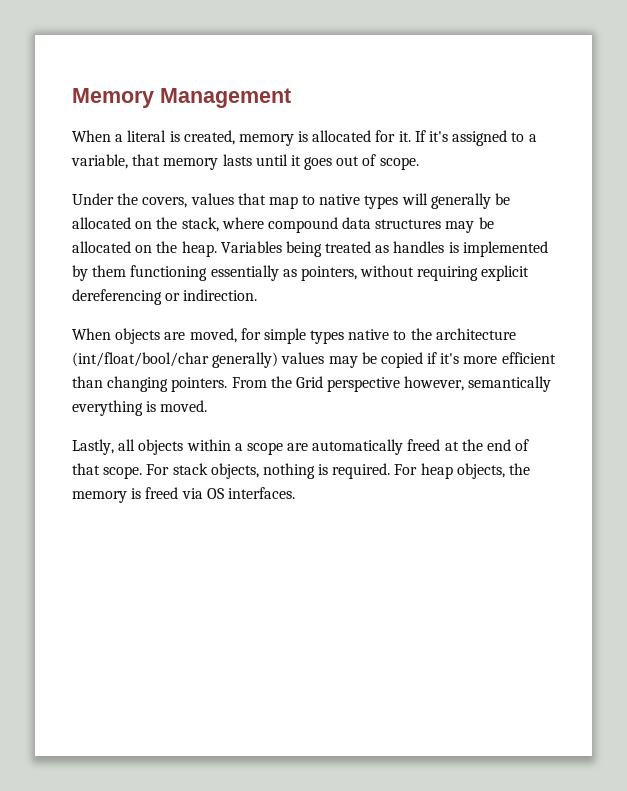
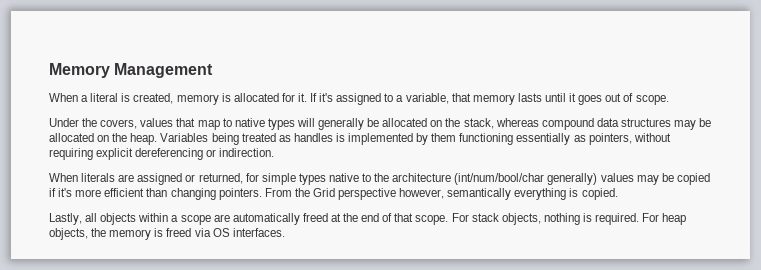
- Under the covers, values that map to native types will generally be allocated on the stack, where compound data structures may be allocated on the heap.
+ Under the covers, values that map to native types will generally be allocated on the stack, whereas compound data structures may be allocated on the heap.
- When objects are moved, for simple types native to the architecture (int/float/bool/char generally) values may be copied if it's more efficient than changing pointers.
+ When literals are assigned or returned, for simple types native to the architecture (int/num/bool/char generally) values may be copied if it's more efficient than changing pointers.
- From the Grid perspective however, semantically everything is moved.
+ From the Grid perspective however, semantically everything is copied.

